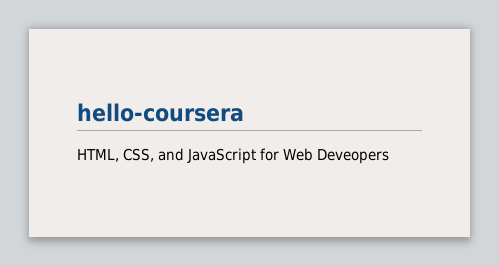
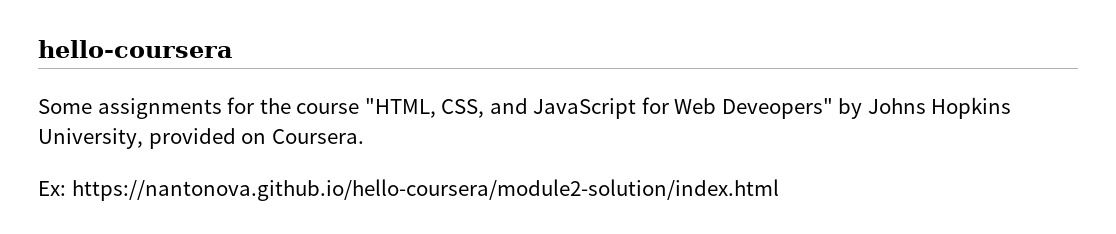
- HTML, CSS, and JavaScript for Web Deveopers
+ Some assignments for the course "HTML, CSS, and JavaScript for Web Deveopers" by Johns Hopkins University, provided on Coursera.
+ Ex: https://nantonova.github.io/hello-coursera/module2-solution/index.html

